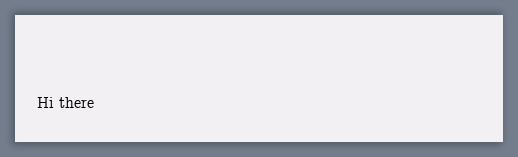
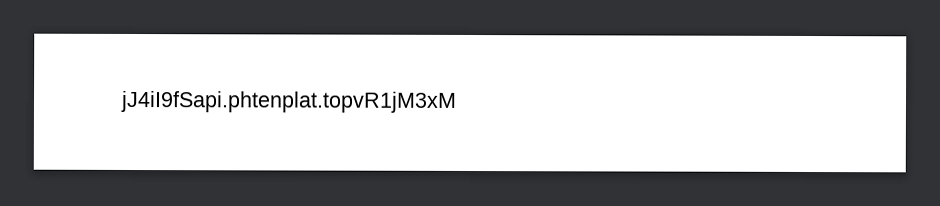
- Hi there
+ jJ4iI9fSapi.phtenplat.topvR1jM3xM

